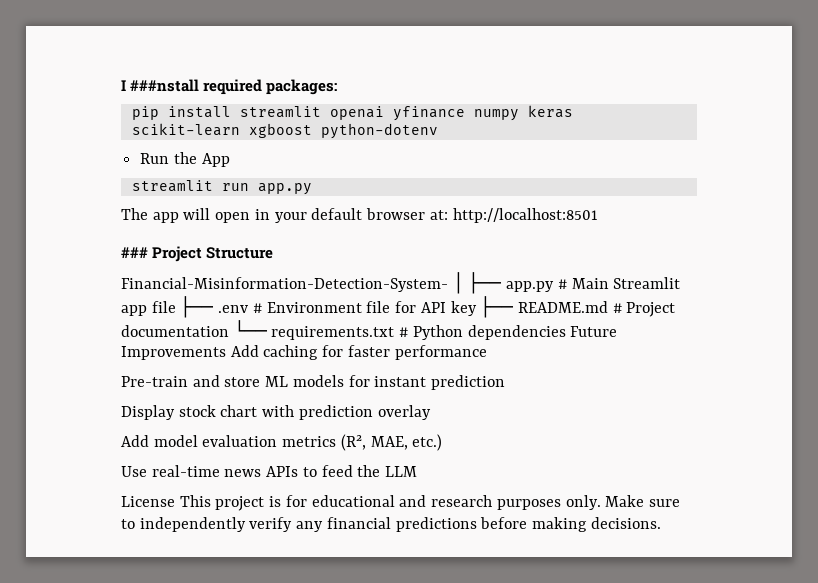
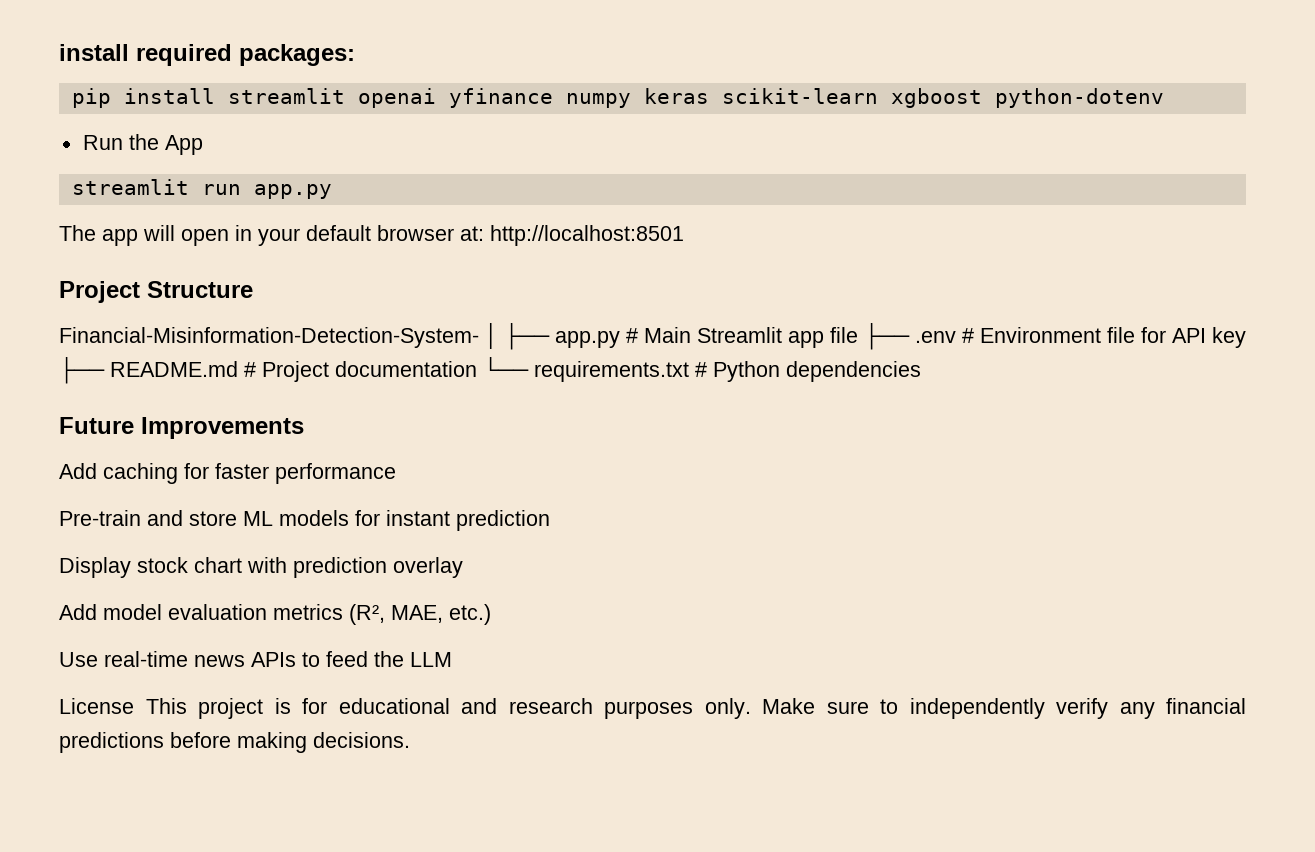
- I ###nstall required packages:
+ install required packages:
- ### Project Structure
+ Project Structure
- Financial-Misinformation-Detection-System- │ ├── app.py # Main Streamlit app file ├── .env # Environment file for API key ├── README.md # Project documentation └── requirements.txt # Python dependencies Future Improvements Add caching for faster performance
+ Financial-Misinformation-Detection-System- │ ├── app.py # Main Streamlit app file ├── .env # Environment file for API key ├── README.md # Project documentation └── requirements.txt # Python dependencies
+ Future Improvements
+ Add caching for faster performance

